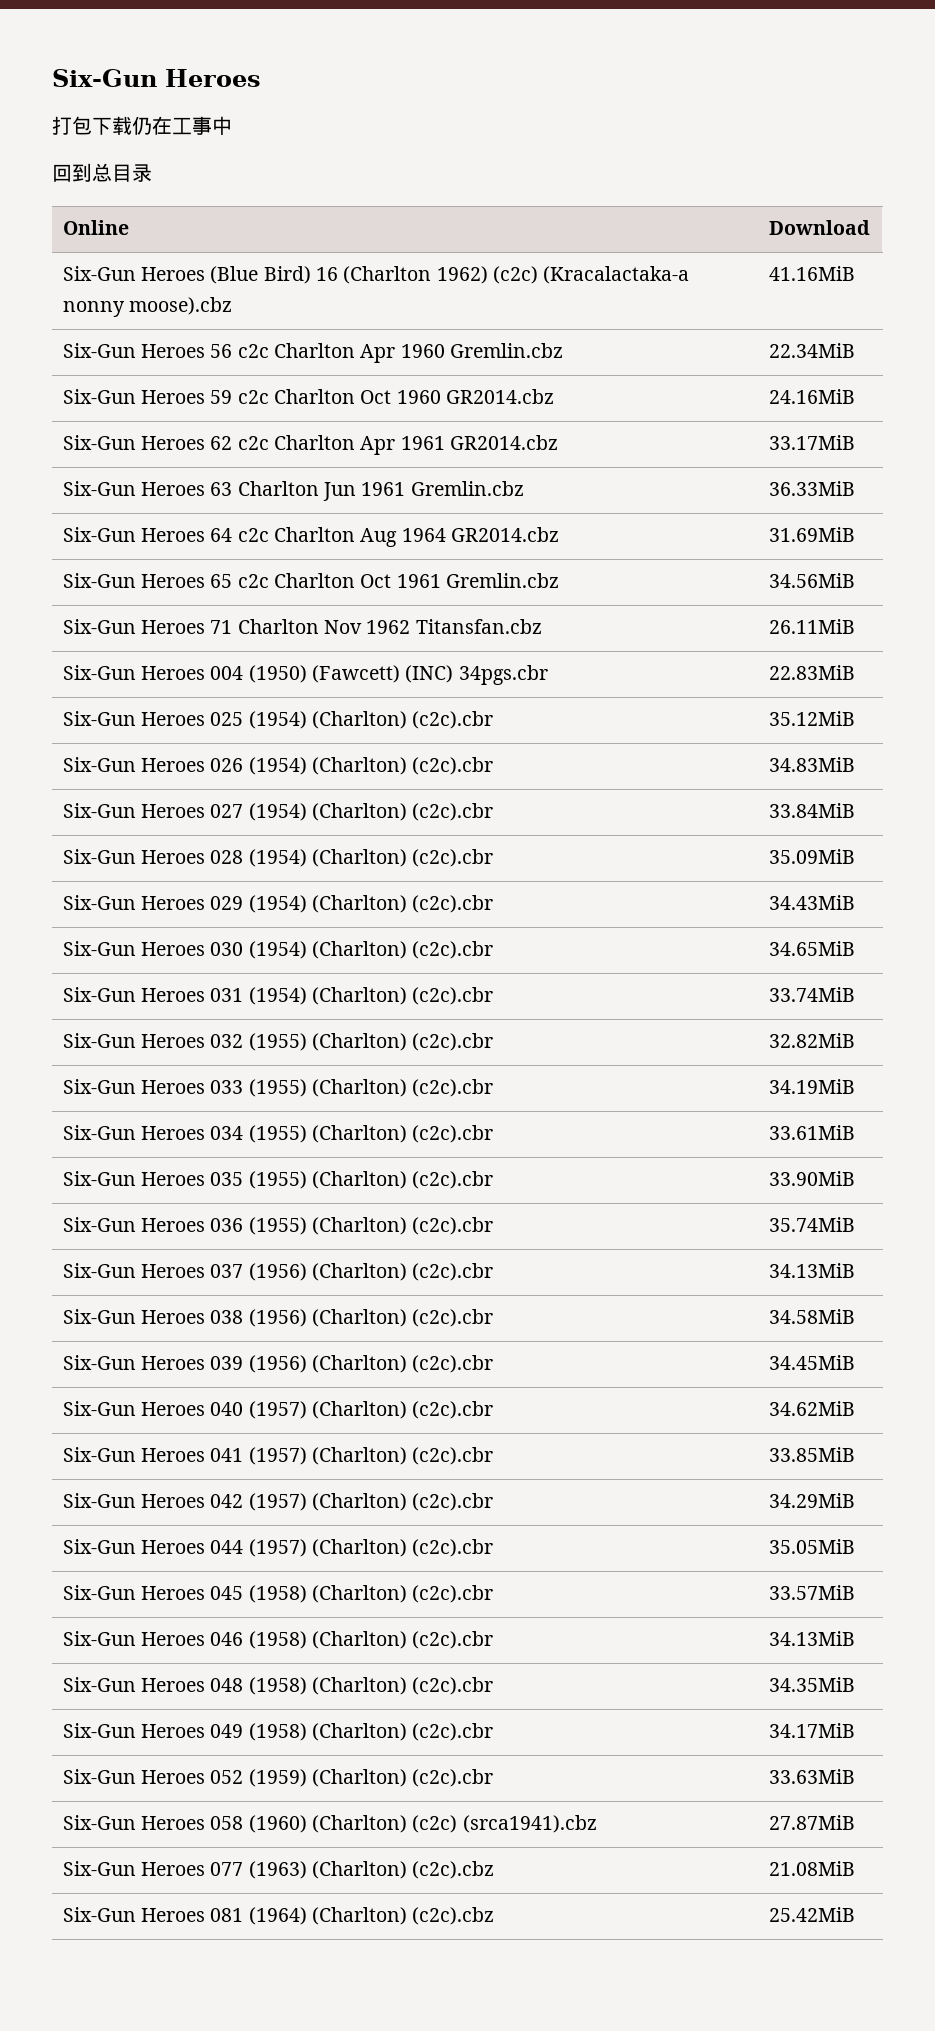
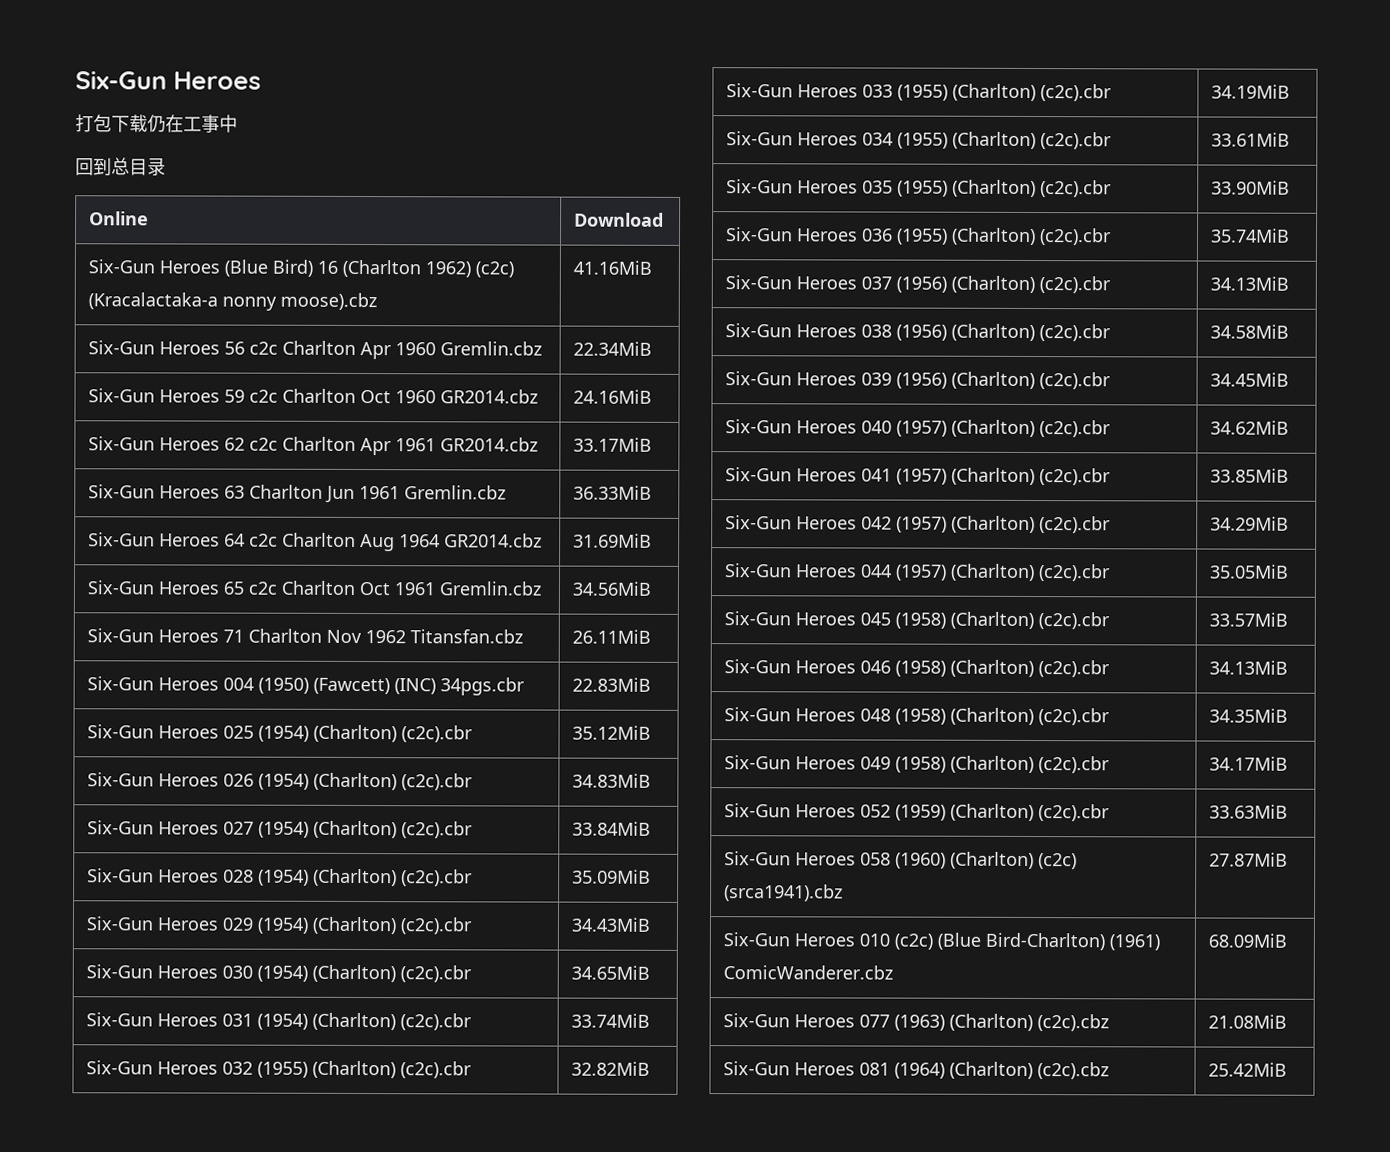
+ Six-Gun Heroes 010 (c2c) (Blue Bird-Charlton) (1961) ComicWanderer.cbz | 68.09MiB

